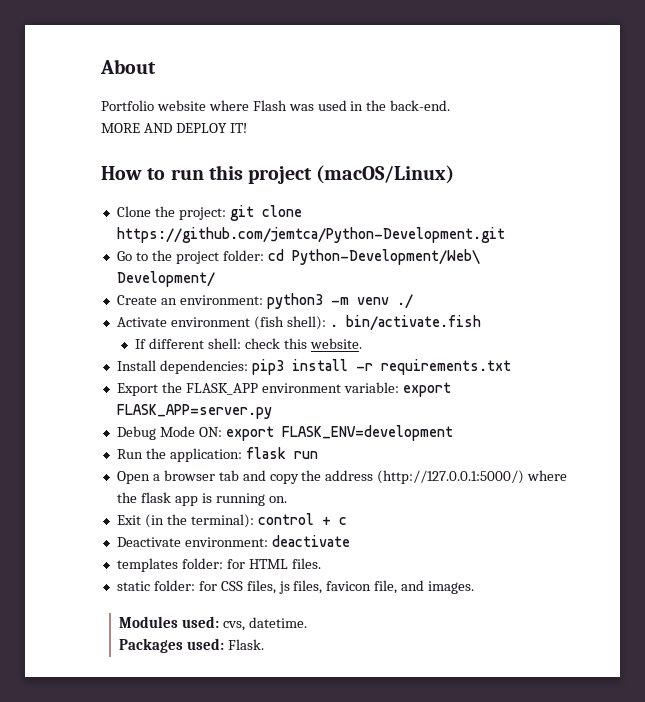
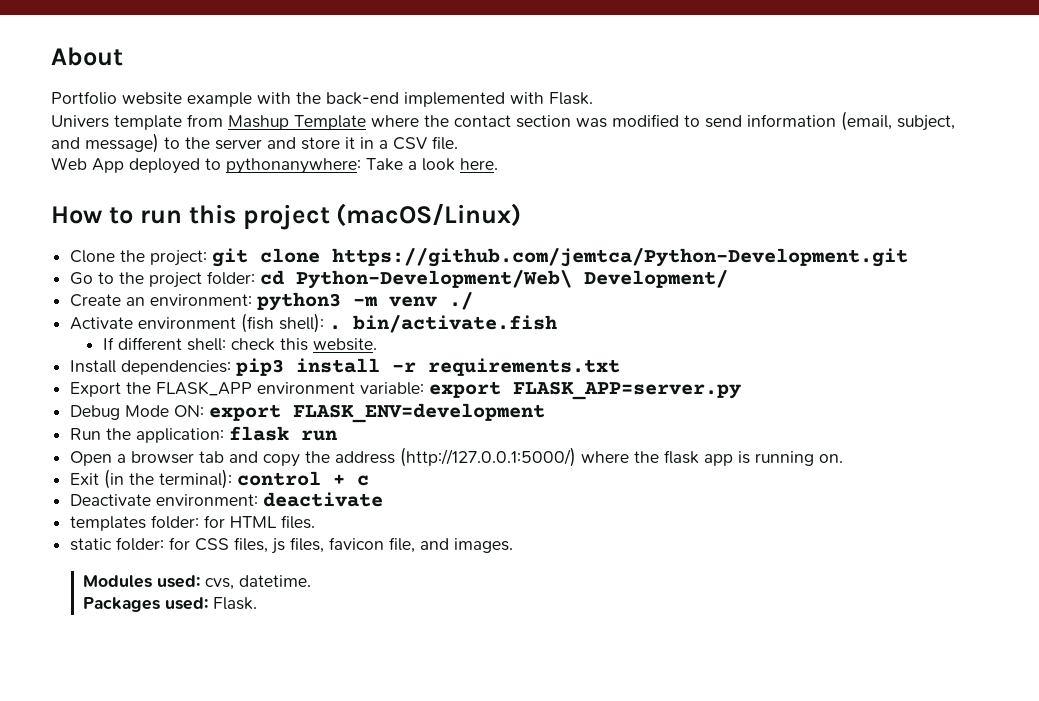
- Portfolio website where Flash was used in the back-end.
- MORE AND DEPLOY IT!
+ Portfolio website example with the back-end implemented with Flask.
+ Univers template from Mashup Template where the contact section was modified to send information (email, subject, and message) to the server and store it in a CSV file.
+ Web App deployed to pythonanywhere: Take a look here.

